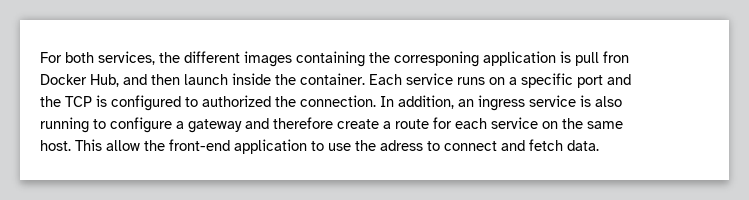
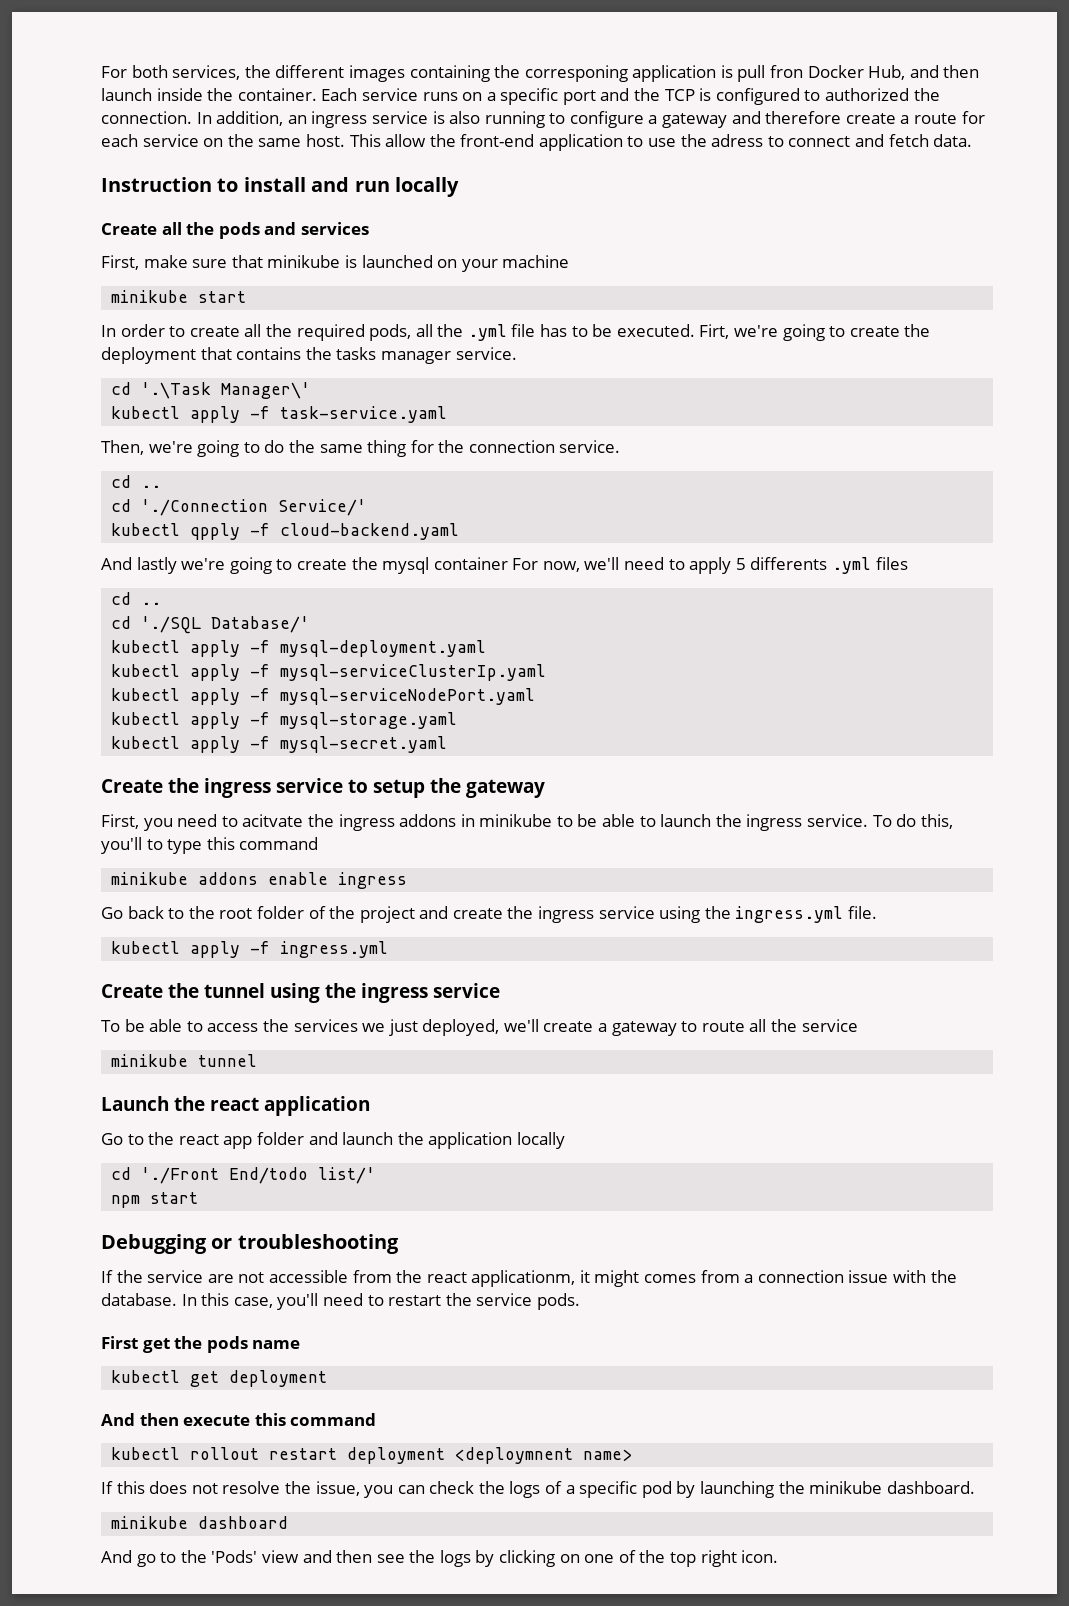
+ Instruction to install and run locally
+ Create all the pods and services
+ First, make sure that minikube is launched on your machine
+ minikube start
+ In order to create all the required pods, all the .yml file has to be executed. Firt, we're going to create the deployment that contains the tasks manager service.
+ cd '.\Task Manager\'
+ kubectl apply -f task-service.yaml
+ Then, we're going to do the same thing for the connection service.
+ cd ..
+ cd './Connection Service/'
+ kubectl qpply -f cloud-backend.yaml
+ And lastly we're going to create the mysql container For now, we'll need to apply 5 differents .yml files
+ cd ..
+ cd './SQL Database/'
+ kubectl apply -f mysql-deployment.yaml
+ kubectl apply -f mysql-serviceClusterIp.yaml
+ kubectl apply -f mysql-serviceNodePort.yaml
+ kubectl apply -f mysql-storage.yaml
+ kubectl apply -f mysql-secret.yaml
+ Create the ingress service to setup the gateway
+ First, you need to acitvate the ingress addons in minikube to be able to launch the ingress service. To do this, you'll to type this command
+ minikube addons enable ingress
+ Go back to the root folder of the project and create the ingress service using the ingress.yml file.
+ kubectl apply -f ingress.yml
+ Create the tunnel using the ingress service
+ To be able to access the services we just deployed, we'll create a gateway to route all the service
+ minikube tunnel
+ Launch the react application
+ Go to the react app folder and launch the application locally
+ cd './Front End/todo list/'
+ npm start
+ Debugging or troubleshooting
+ If the service are not accessible from the react applicationm, it might comes from a connection issue with the database. In this case, you'll need to restart the service pods.
+ First get the pods name
+ kubectl get deployment
+ And then execute this command
+ kubectl rollout restart deployment <deploymnent name>
+ If this does not resolve the issue, you can check the logs of a specific pod by launching the minikube dashboard.
+ minikube dashboard
+ And go to the 'Pods' view and then see the logs by clicking on one of the top right icon.

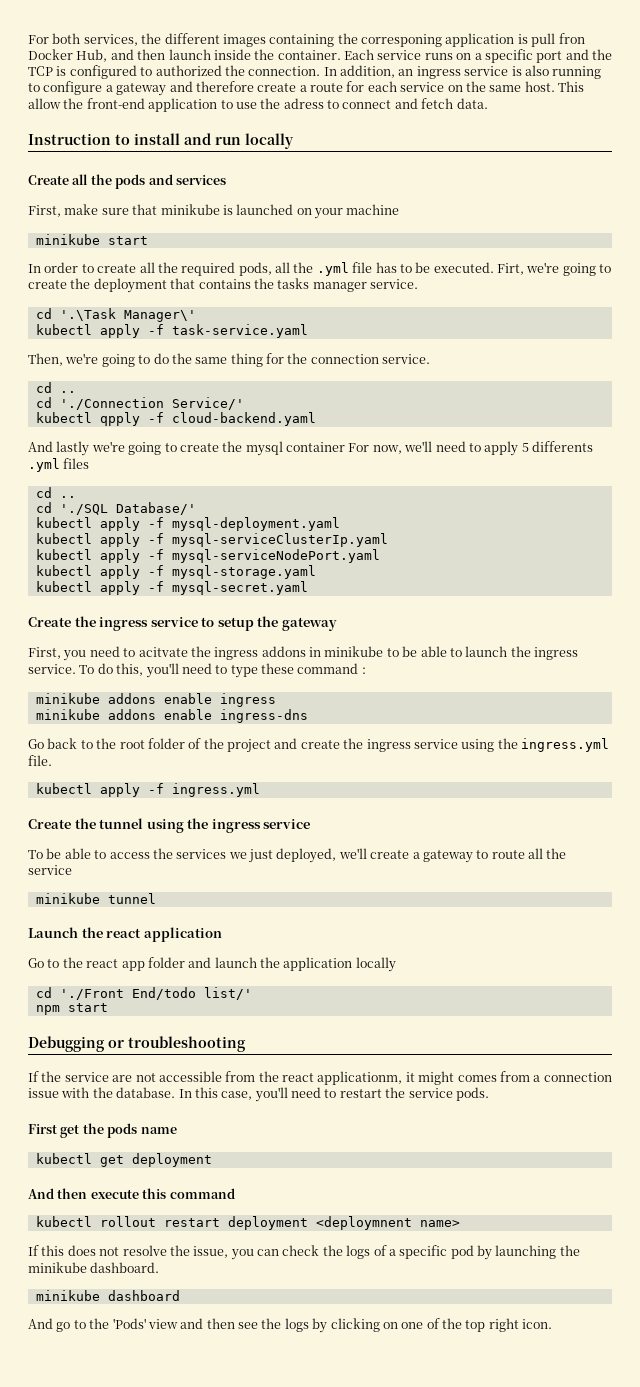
- To do this, you'll to type this command
+ To do this, you'll need to type these command :
+ minikube addons enable ingress-dns

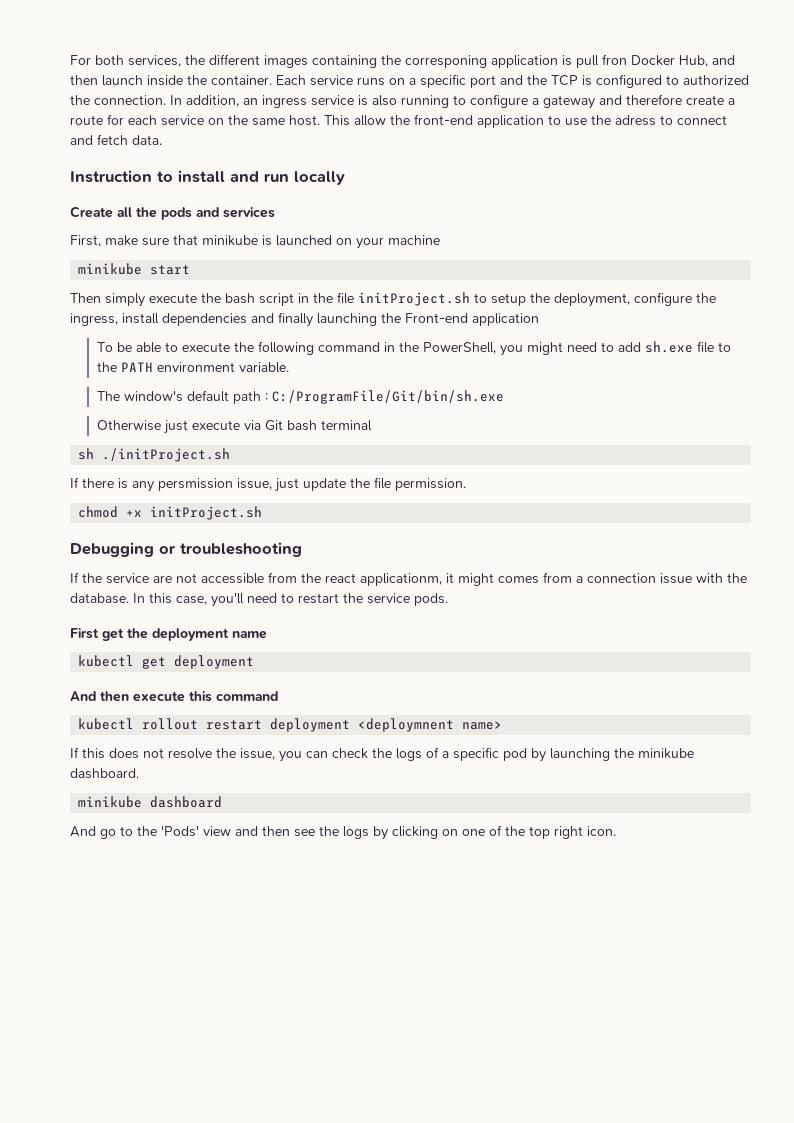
- In order to create all the required pods, all the .yml file has to be executed. Firt, we're going to create the deployment that contains the tasks manager service.
- cd '.\Task Manager\'
- kubectl apply -f task-service.yaml
- Then, we're going to do the same thing for the connection service.
- cd ..
- cd './Connection Service/'
- kubectl qpply -f cloud-backend.yaml
- And lastly we're going to create the mysql container For now, we'll need to apply 5 differents .yml files
- cd ..
- cd './SQL Database/'
- kubectl apply -f mysql-deployment.yaml
- kubectl apply -f mysql-serviceClusterIp.yaml
- kubectl apply -f mysql-serviceNodePort.yaml
- kubectl apply -f mysql-storage.yaml
- kubectl apply -f mysql-secret.yaml
- Create the ingress service to setup the gateway
- First, you need to acitvate the ingress addons in minikube to be able to launch the ingress service. To do this, you'll need to type these command :
- minikube addons enable ingress
- minikube addons enable ingress-dns
- Go back to the root folder of the project and create the ingress service using the ingress.yml file.
- kubectl apply -f ingress.yml
- Create the tunnel using the ingress service
- To be able to access the services we just deployed, we'll create a gateway to route all the service
- minikube tunnel
- Launch the react application
- Go to the react app folder and launch the application locally
- cd './Front End/todo list/'
- npm start
+ Then simply execute the bash script in the file initProject.sh to setup the deployment, configure the ingress, install dependencies and finally launching the Front-end application
+ To be able to execute the following command in the PowerShell, you might need to add sh.exe file to the PATH environment variable.
+ The window's default path : C:/ProgramFile/Git/bin/sh.exe
+ Otherwise just execute via Git bash terminal
+ sh ./initProject.sh
+ If there is any persmission issue, just update the file permission.
+ chmod +x initProject.sh
- First get the pods name
+ First get the deployment name

